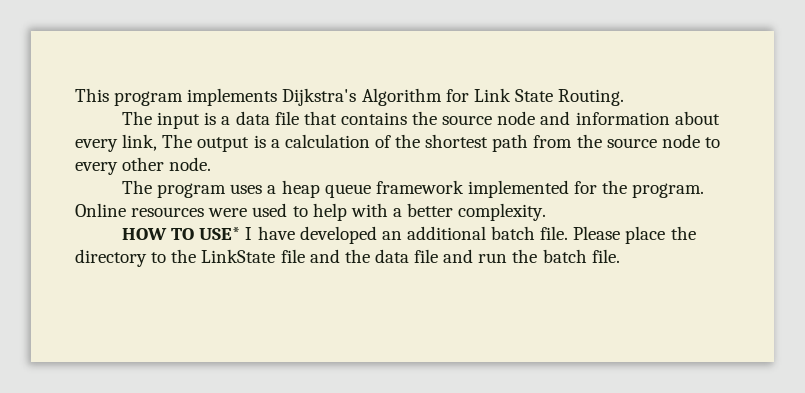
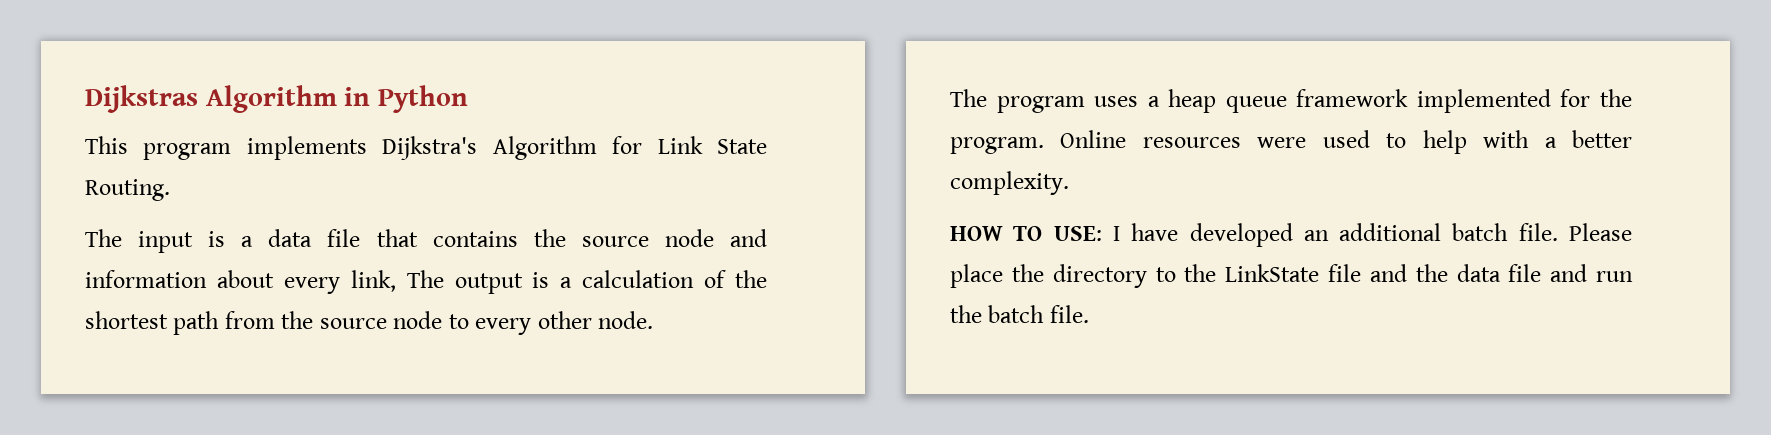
+ Dijkstras Algorithm in Python
- HOW TO USE* I have developed an additional batch file.
+ HOW TO USE: I have developed an additional batch file.

